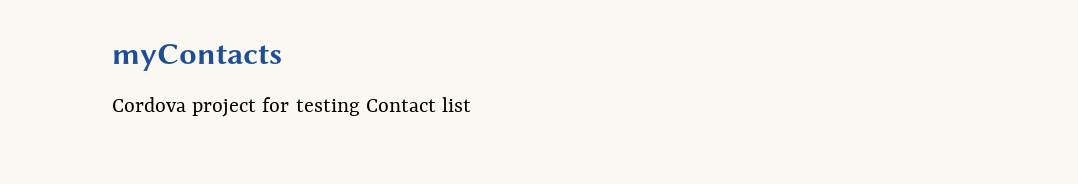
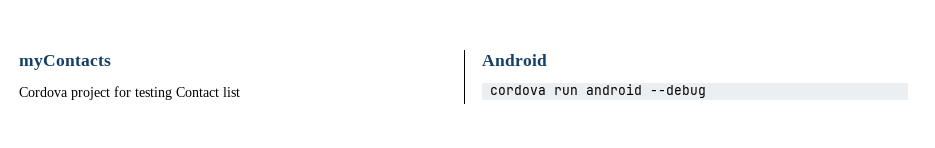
+ Android
+ cordova run android --debug

